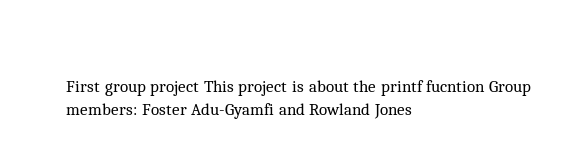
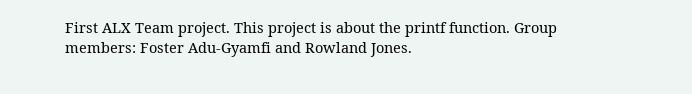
- First group project This project is about the printf fucntion Group members: Foster Adu-Gyamfi and Rowland Jones
+ First ALX Team project. This project is about the printf function. Group members: Foster Adu-Gyamfi and Rowland Jones.

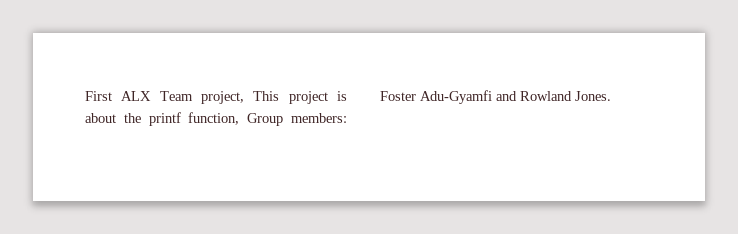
- First ALX Team project. This project is about the printf function. Group members: Foster Adu-Gyamfi and Rowland Jones.
+ First ALX Team project, This project is about the printf function, Group members: Foster Adu-Gyamfi and Rowland Jones.

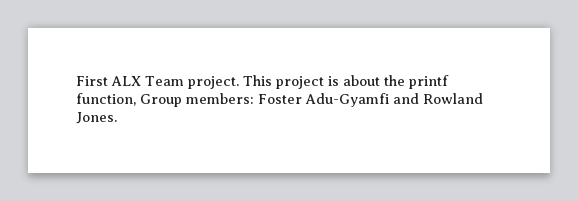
- First ALX Team project, This project is about the printf function, Group members: Foster Adu-Gyamfi and Rowland Jones.
+ First ALX Team project. This project is about the printf function, Group members: Foster Adu-Gyamfi and Rowland Jones.

